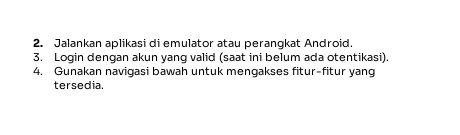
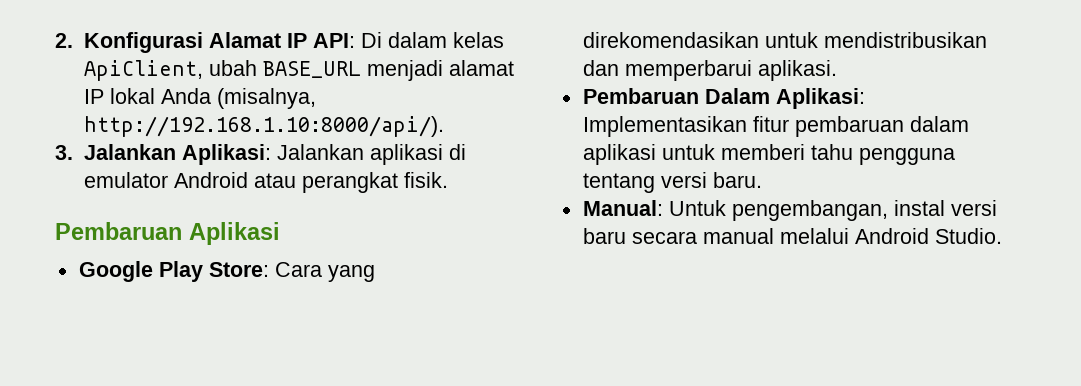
- 2. Jalankan aplikasi di emulator atau perangkat Android.
- 3. Login dengan akun yang valid (saat ini belum ada otentikasi).
- 4. Gunakan navigasi bawah untuk mengakses fitur-fitur yang tersedia.
+ 2. Konfigurasi Alamat IP API: Di dalam kelas ApiClient, ubah BASE_URL menjadi alamat IP lokal Anda (misalnya, http://192.168.1.10:8000/api/).
+ 3. Jalankan Aplikasi: Jalankan aplikasi di emulator Android atau perangkat fisik.
+ Pembaruan Aplikasi
+ Google Play Store: Cara yang direkomendasikan untuk mendistribusikan dan memperbarui aplikasi.
+ Pembaruan Dalam Aplikasi: Implementasikan fitur pembaruan dalam aplikasi untuk memberi tahu pengguna tentang versi baru.
+ Manual: Untuk pengembangan, instal versi baru secara manual melalui Android Studio.

